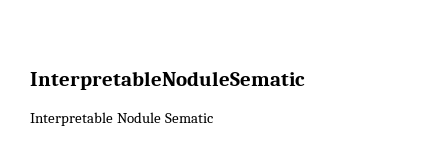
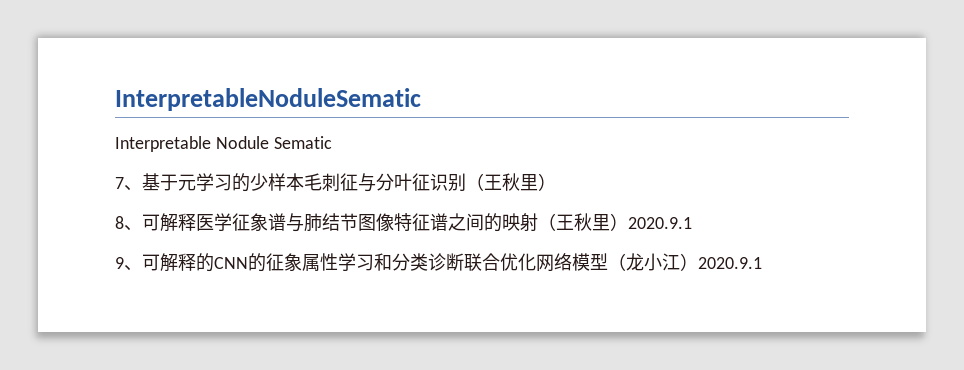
+ 7、基于元学习的少样本毛刺征与分叶征识别（王秋里）
+ 8、可解释医学征象谱与肺结节图像特征谱之间的映射（王秋里）2020.9.1
+ 9、可解释的CNN的征象属性学习和分类诊断联合优化网络模型（龙小江）2020.9.1

